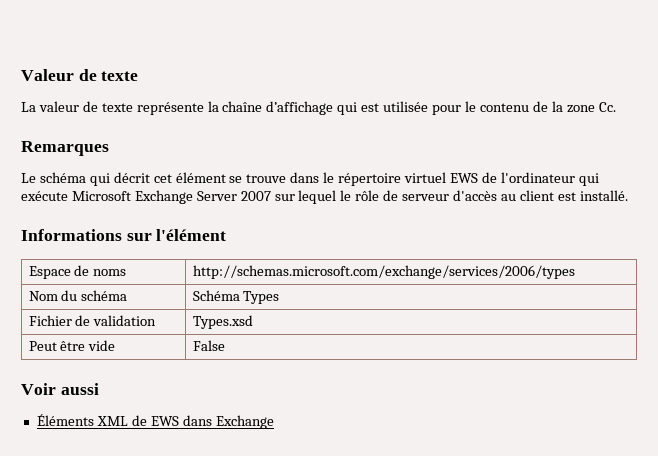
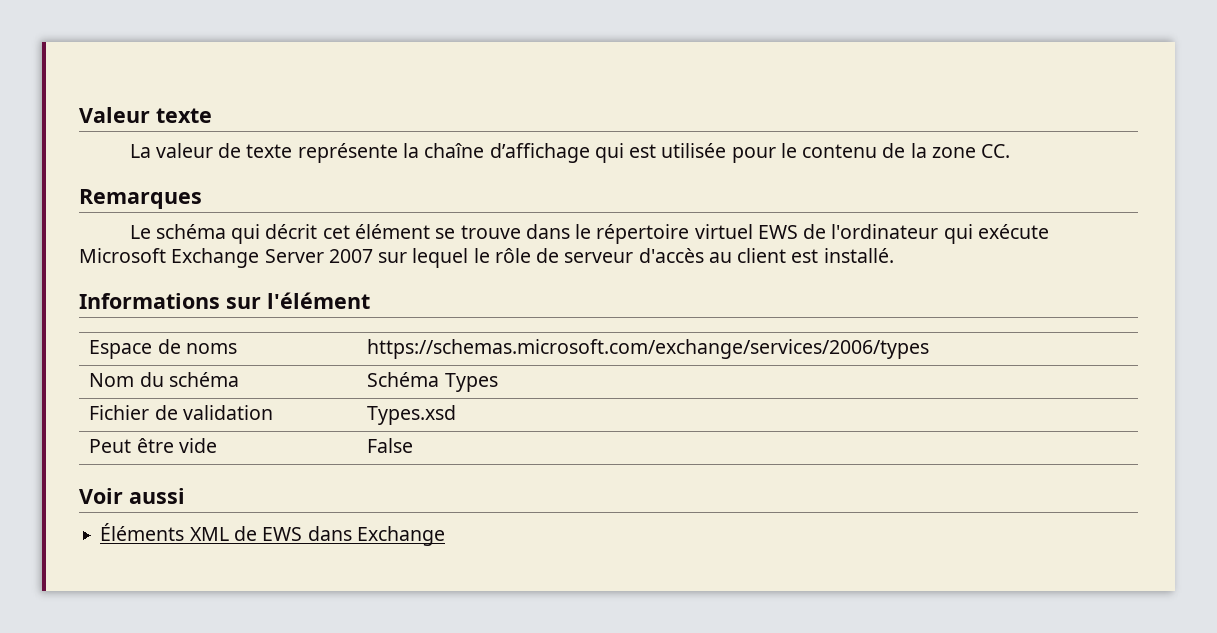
- Valeur de texte
+ Valeur texte
- La valeur de texte représente la chaîne d’affichage qui est utilisée pour le contenu de la zone Cc.
+ La valeur de texte représente la chaîne d’affichage qui est utilisée pour le contenu de la zone CC.
- Espace de noms | http://schemas.microsoft.com/exchange/services/2006/types
+ Espace de noms | https://schemas.microsoft.com/exchange/services/2006/types

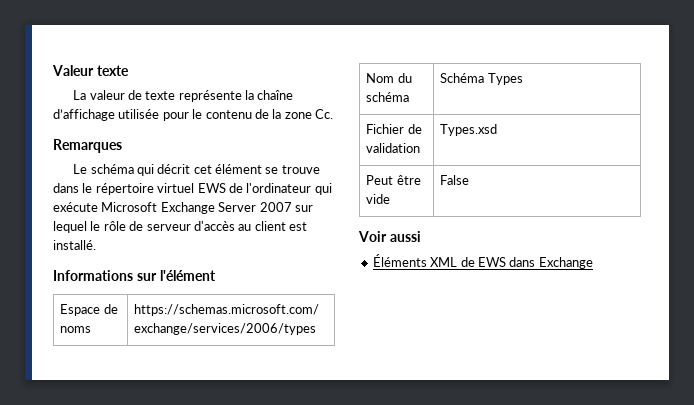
- La valeur de texte représente la chaîne d’affichage qui est utilisée pour le contenu de la zone CC.
+ La valeur de texte représente la chaîne d’affichage utilisée pour le contenu de la zone Cc.

